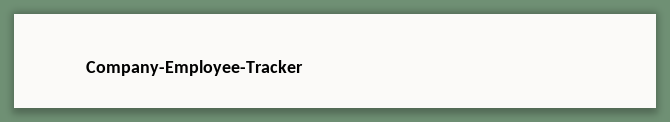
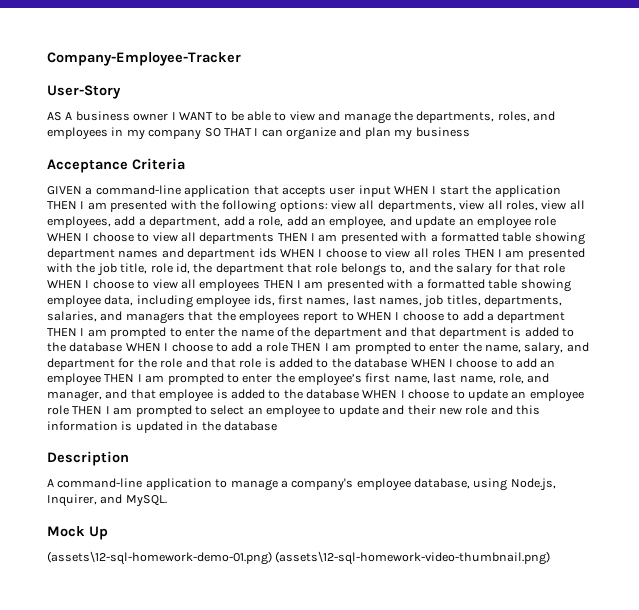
+ User-Story
+ AS A business owner I WANT to be able to view and manage the departments, roles, and employees in my company SO THAT I can organize and plan my business
+ Acceptance Criteria
+ GIVEN a command-line application that accepts user input WHEN I start the application THEN I am presented with the following options: view all departments, view all roles, view all employees, add a department, add a role, add an employee, and update an employee role WHEN I choose to view all departments THEN I am presented with a formatted table showing department names and department ids WHEN I choose to view all roles THEN I am presented with the job title, role id, the department that role belongs to, and the salary for that role WHEN I choose to view all employees THEN I am presented with a formatted table showing employee data, including employee ids, first names, last names, job titles, departments, salaries, and managers that the employees report to WHEN I choose to add a department THEN I am prompted to enter the name of the department and that department is added to the database WHEN I choose to add a role THEN I am prompted to enter the name, salary, and department for the role and that role is added to the database WHEN I choose to add an employee THEN I am prompted to enter the employee’s first name, last name, role, and manager, and that employee is added to the database WHEN I choose to update an employee role THEN I am prompted to select an employee to update and their new role and this information is updated in the database
+ Description
+ A command-line application to manage a company's employee database, using Node.js, Inquirer, and MySQL.
+ Mock Up
+ (assets\12-sql-homework-demo-01.png) (assets\12-sql-homework-video-thumbnail.png)

